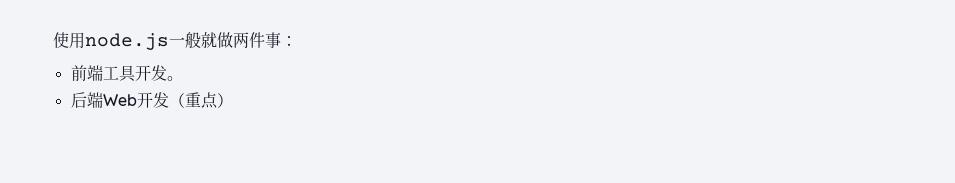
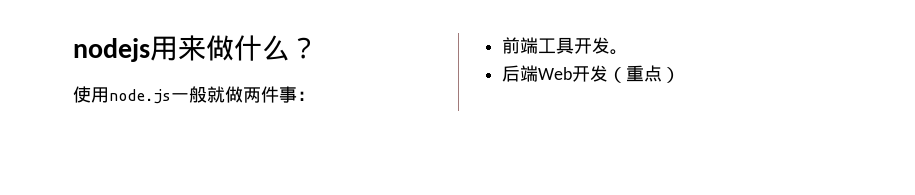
+ nodejs用来做什么？

